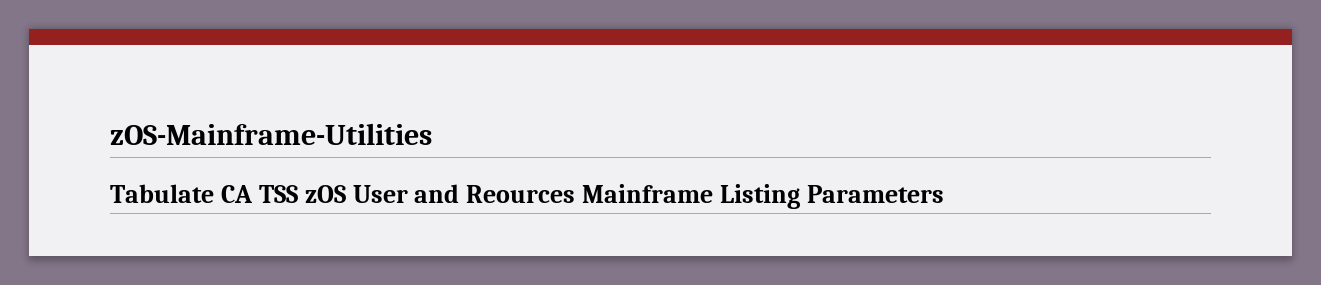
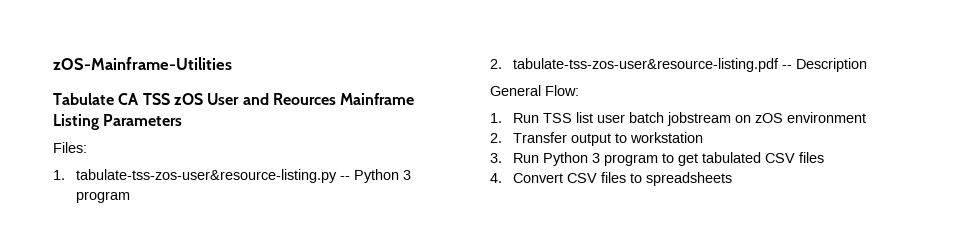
+ Files:
+ 1. tabulate-tss-zos-user&resource-listing.py -- Python 3 program
+ 2. tabulate-tss-zos-user&resource-listing.pdf -- Description
+ General Flow:
+ 1. Run TSS list user batch jobstream on zOS environment
+ 2. Transfer output to workstation
+ 3. Run Python 3 program to get tabulated CSV files
+ 4. Convert CSV files to spreadsheets

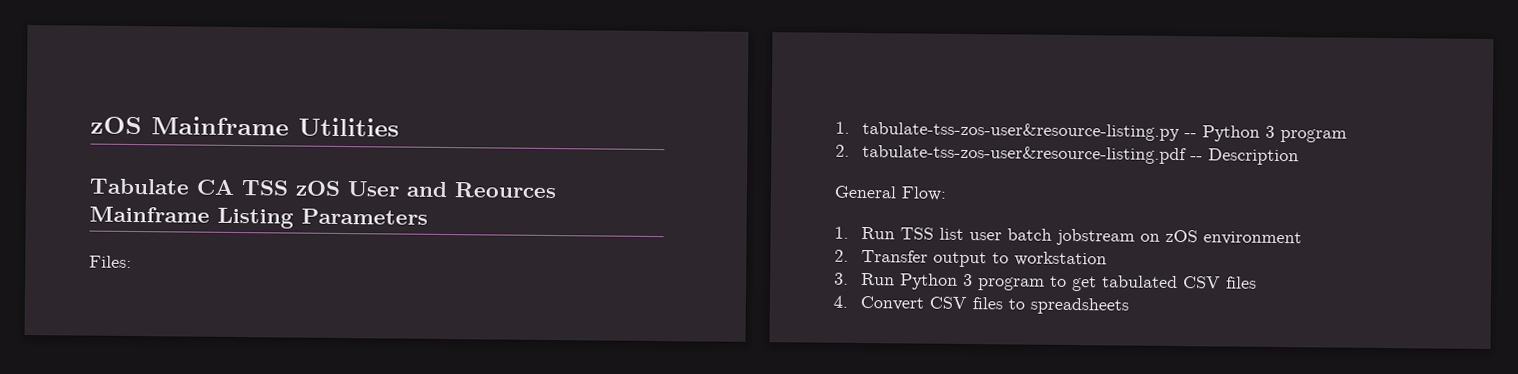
- zOS-Mainframe-Utilities
+ zOS Mainframe Utilities

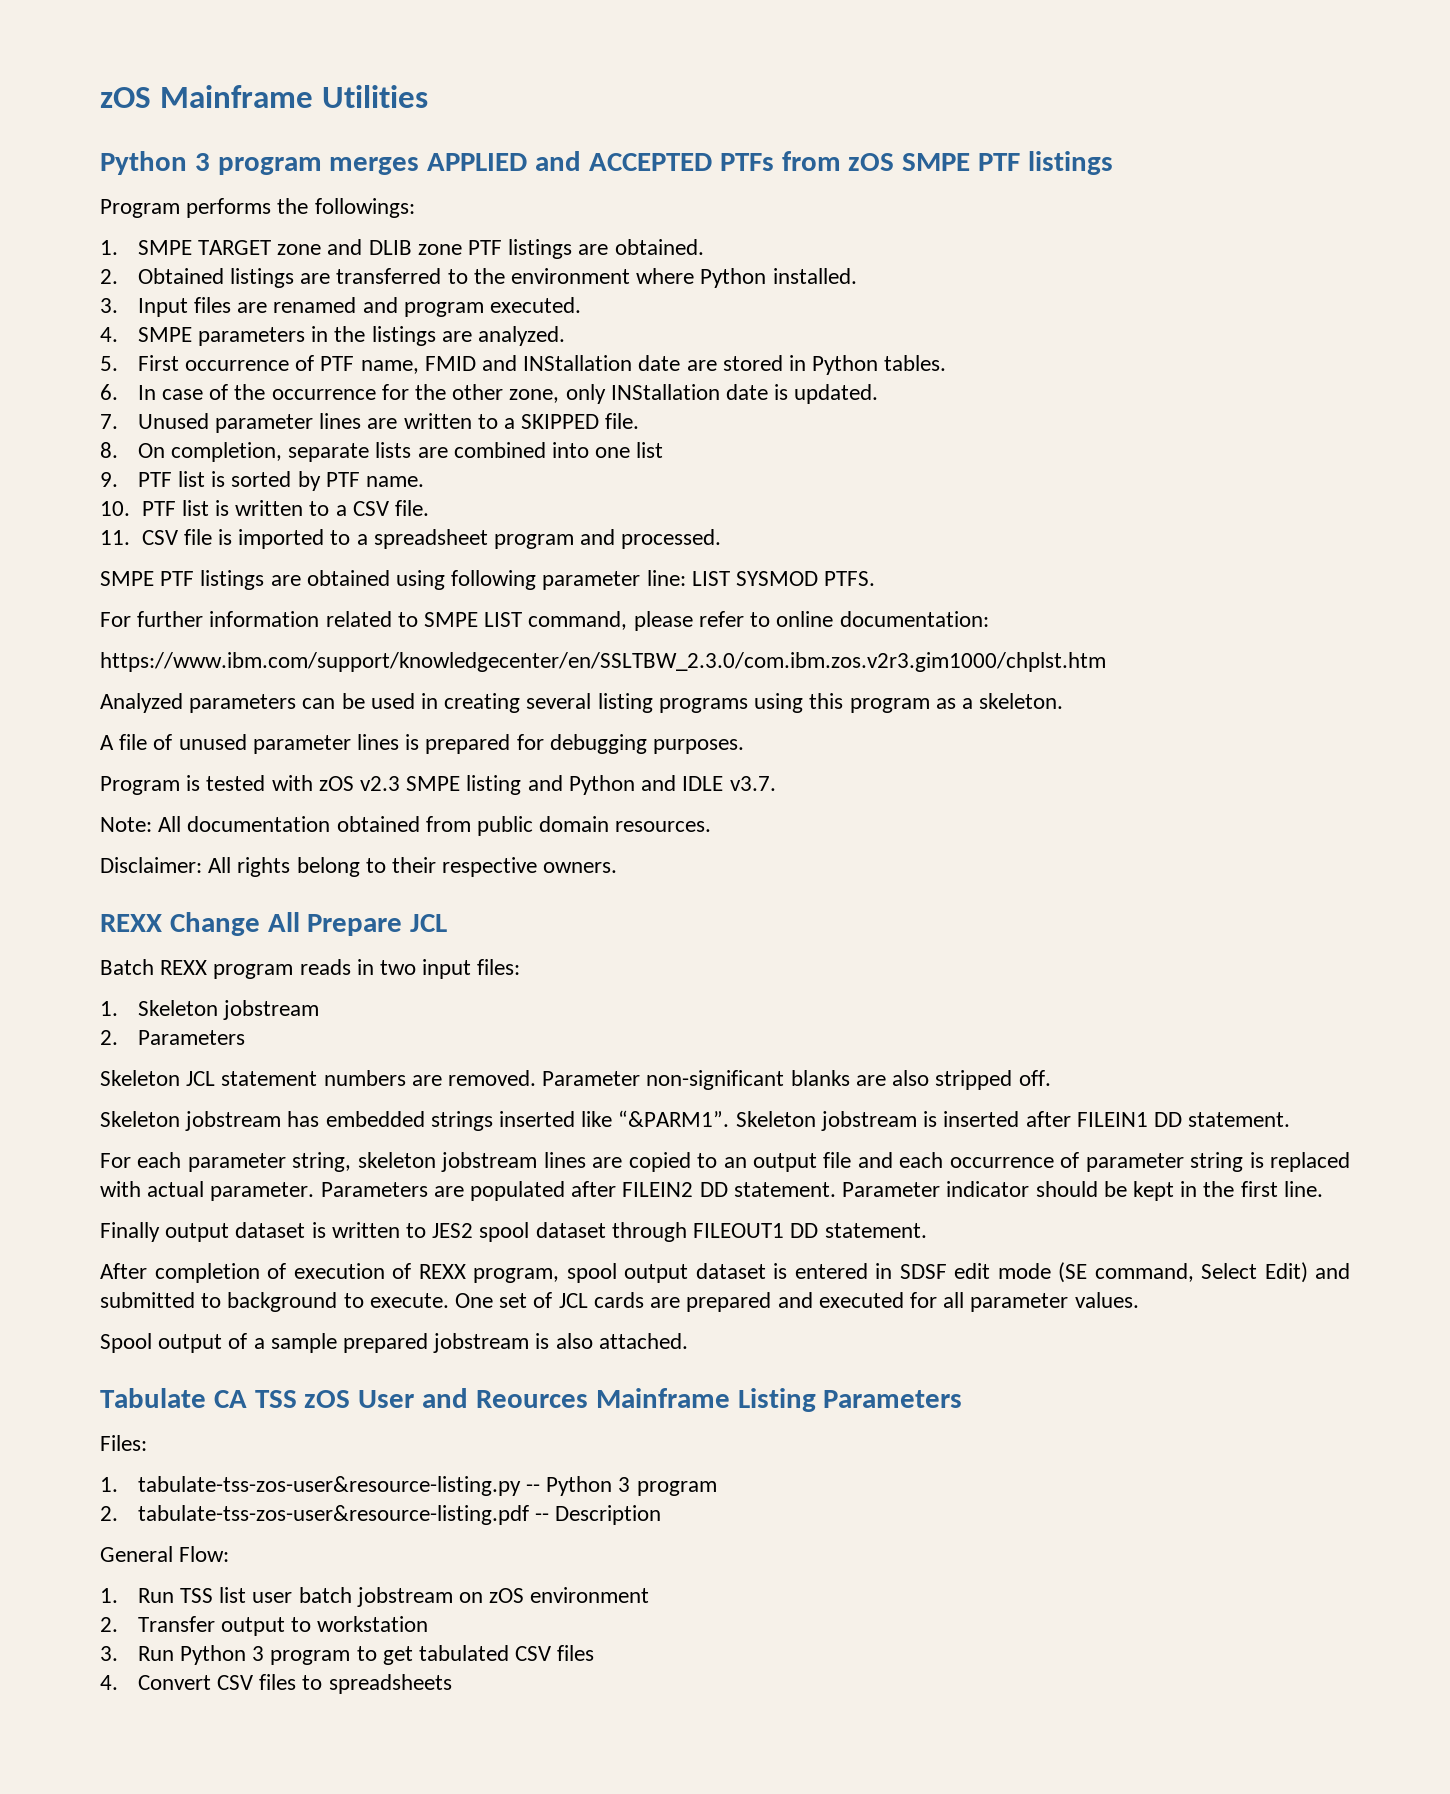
+ Python 3 program merges APPLIED and ACCEPTED PTFs from zOS SMPE PTF listings
+ Program performs the followings:
+ 1. SMPE TARGET zone and DLIB zone PTF listings are obtained.
+ 2. Obtained listings are transferred to the environment where Python installed.
+ 3. Input files are renamed and program executed.
+ 4. SMPE parameters in the listings are analyzed.
+ 5. First occurrence of PTF name, FMID and INStallation date are stored in Python tables.
+ 6. In case of the occurrence for the other zone, only INStallation date is updated.
+ 7. Unused parameter lines are written to a SKIPPED file.
+ 8. On completion, separate lists are combined into one list
+ 9. PTF list is sorted by PTF name.
+ 10. PTF list is written to a CSV file.
+ 11. CSV file is imported to a spreadsheet program and processed.
+ SMPE PTF listings are obtained using following parameter line: LIST SYSMOD PTFS.
+ For further information related to SMPE LIST command, please refer to online documentation:
+ https://www.ibm.com/support/knowledgecenter/en/SSLTBW_2.3.0/com.ibm.zos.v2r3.gim1000/chplst.htm
+ Analyzed parameters can be used in creating several listing programs using this program as a skeleton.
+ A file of unused parameter lines is prepared for debugging purposes.
+ Program is tested with zOS v2.3 SMPE listing and Python and IDLE v3.7.
+ Note: All documentation obtained from public domain resources.
+ Disclaimer: All rights belong to their respective owners.
+ REXX Change All Prepare JCL
+ Batch REXX program reads in two input files:
+ 1. Skeleton jobstream
+ 2. Parameters
+ Skeleton JCL statement numbers are removed. Parameter non-significant blanks are also stripped off.
+ Skeleton jobstream has embedded strings inserted like “&PARM1”. Skeleton jobstream is inserted after FILEIN1 DD statement.
+ For each parameter string, skeleton jobstream lines are copied to an output file and each occurrence of parameter string is replaced with actual parameter. Parameters are populated after FILEIN2 DD statement. Parameter indicator should be kept in the first line.
+ Finally output dataset is written to JES2 spool dataset through FILEOUT1 DD statement.
+ After completion of execution of REXX program, spool output dataset is entered in SDSF edit mode (SE command, Select Edit) and submitted to background to execute. One set of JCL cards are prepared and executed for all parameter values.
+ Spool output of a sample prepared jobstream is also attached.

